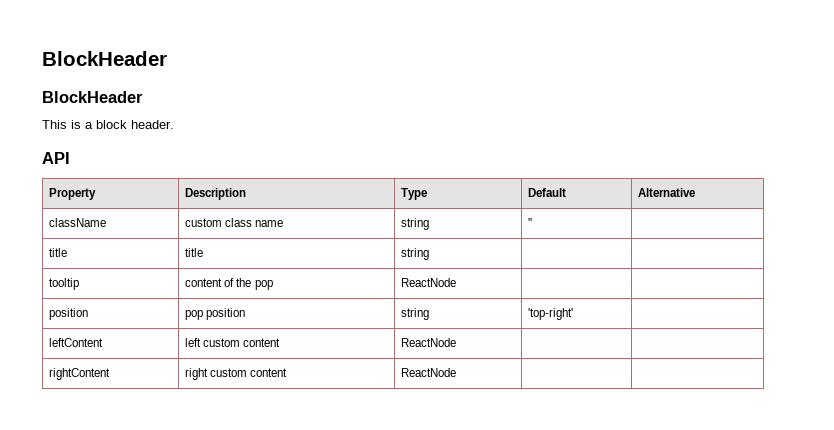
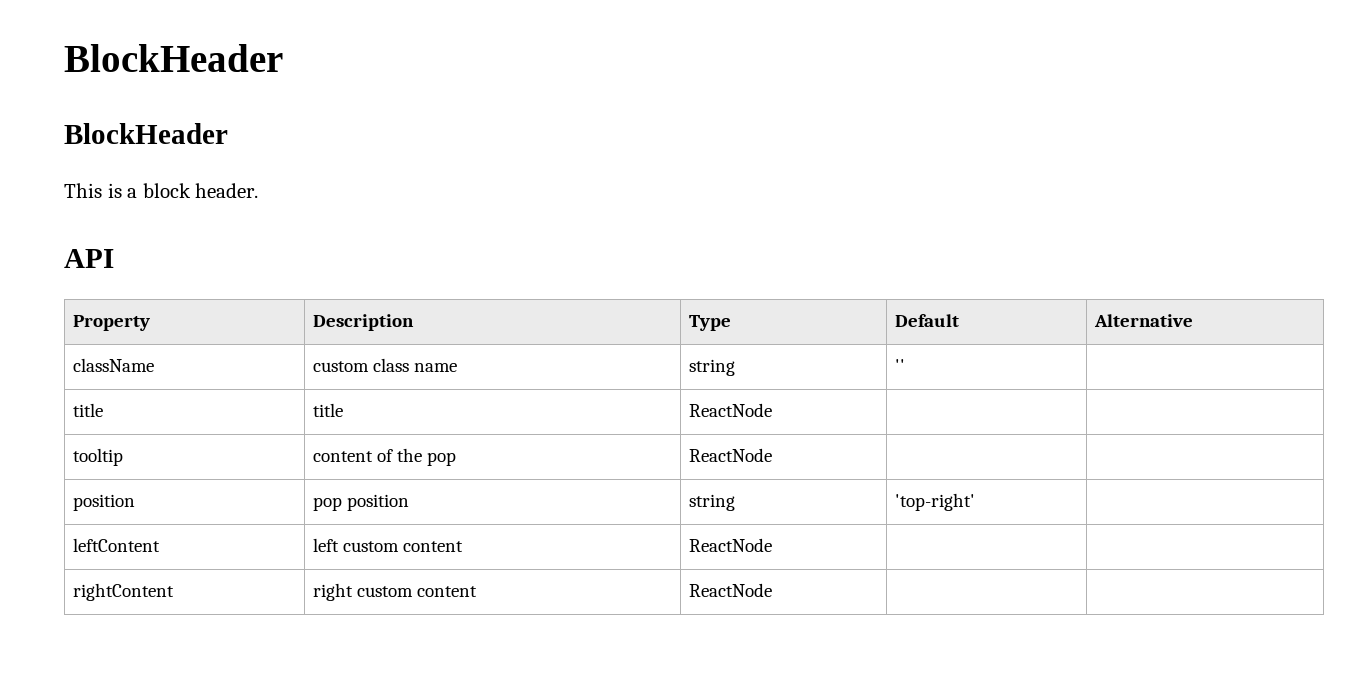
- title | title | string | |
+ title | title | ReactNode | |

